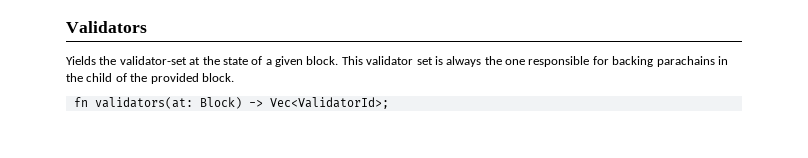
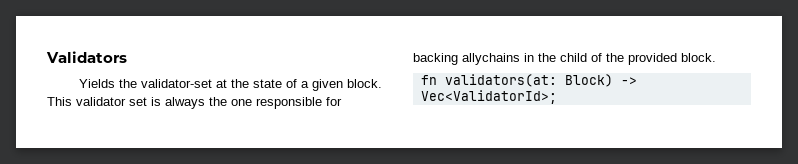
- This validator set is always the one responsible for backing parachains in the child of the provided block.
+ This validator set is always the one responsible for backing allychains in the child of the provided block.

